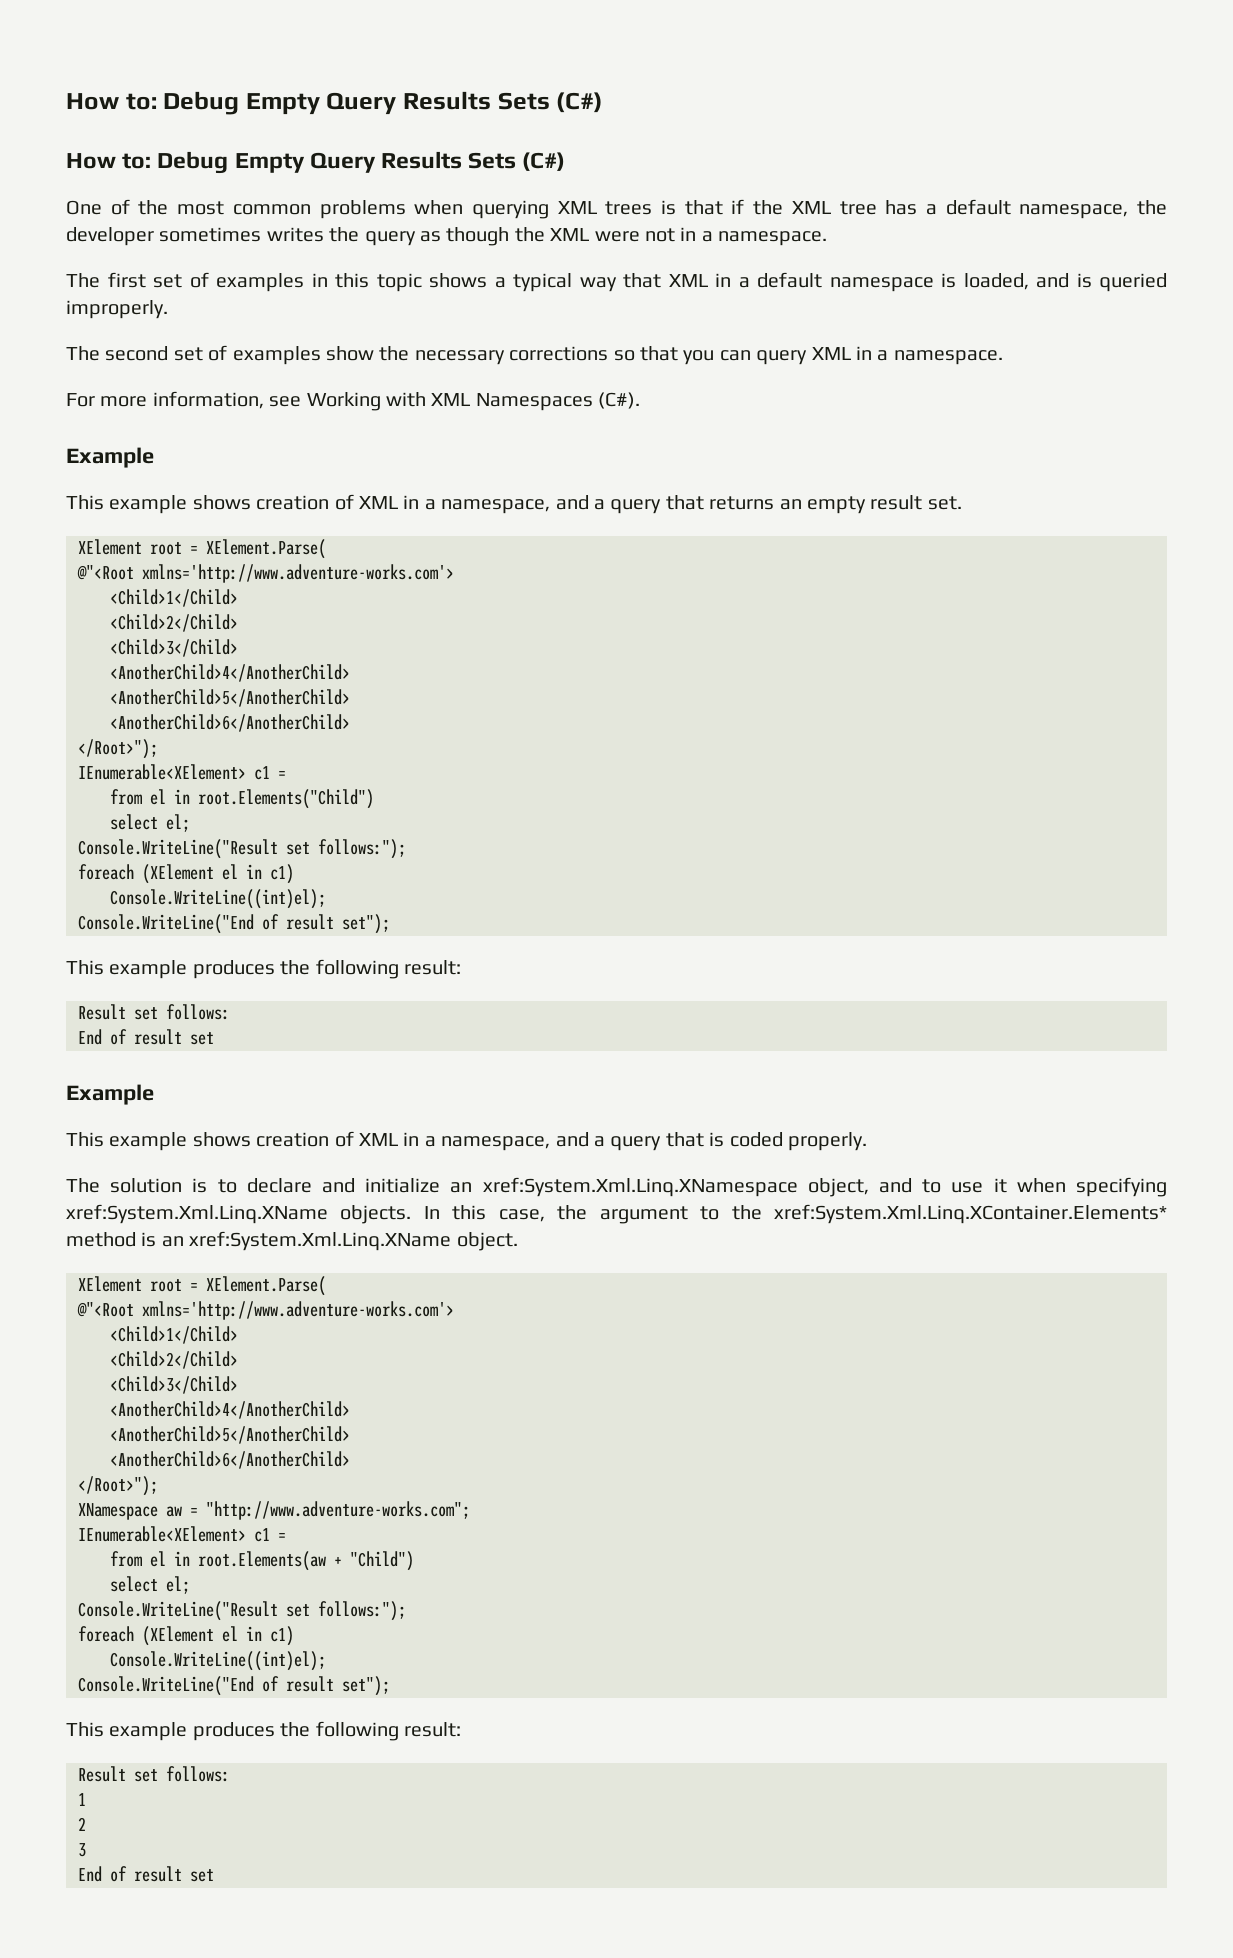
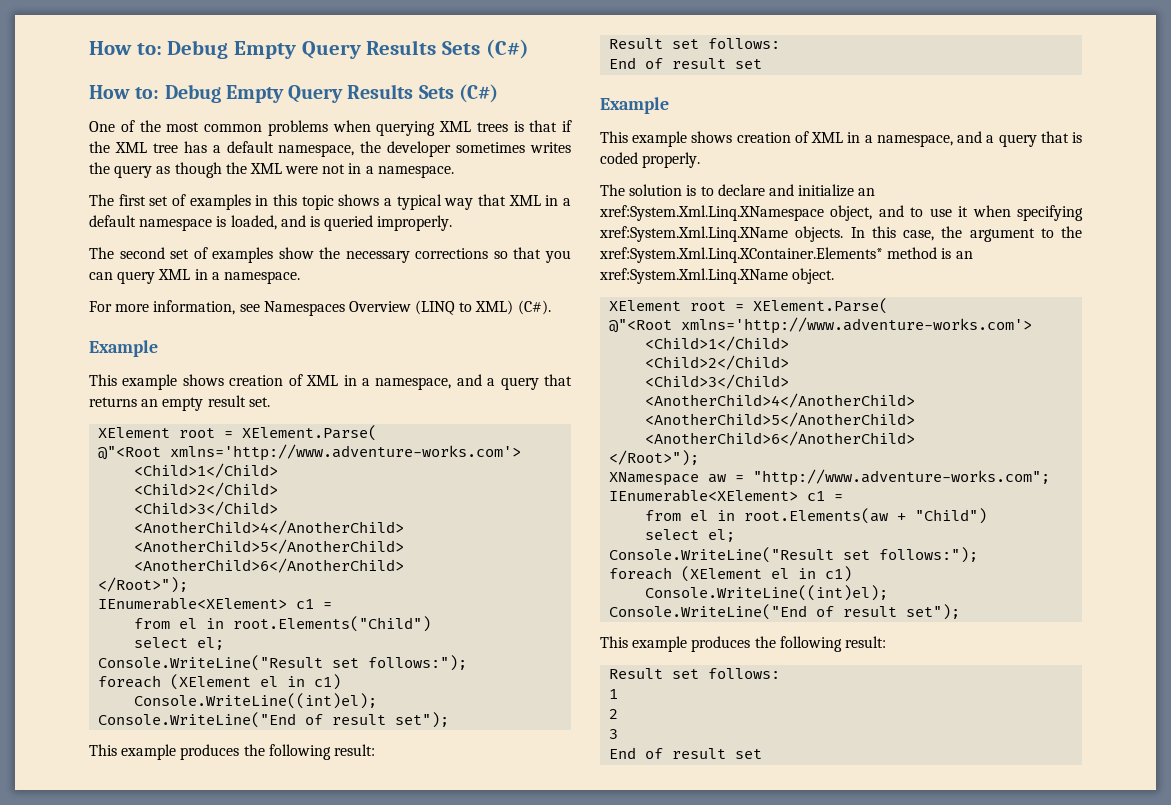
- For more information, see Working with XML Namespaces (C#).
+ For more information, see Namespaces Overview (LINQ to XML) (C#).

